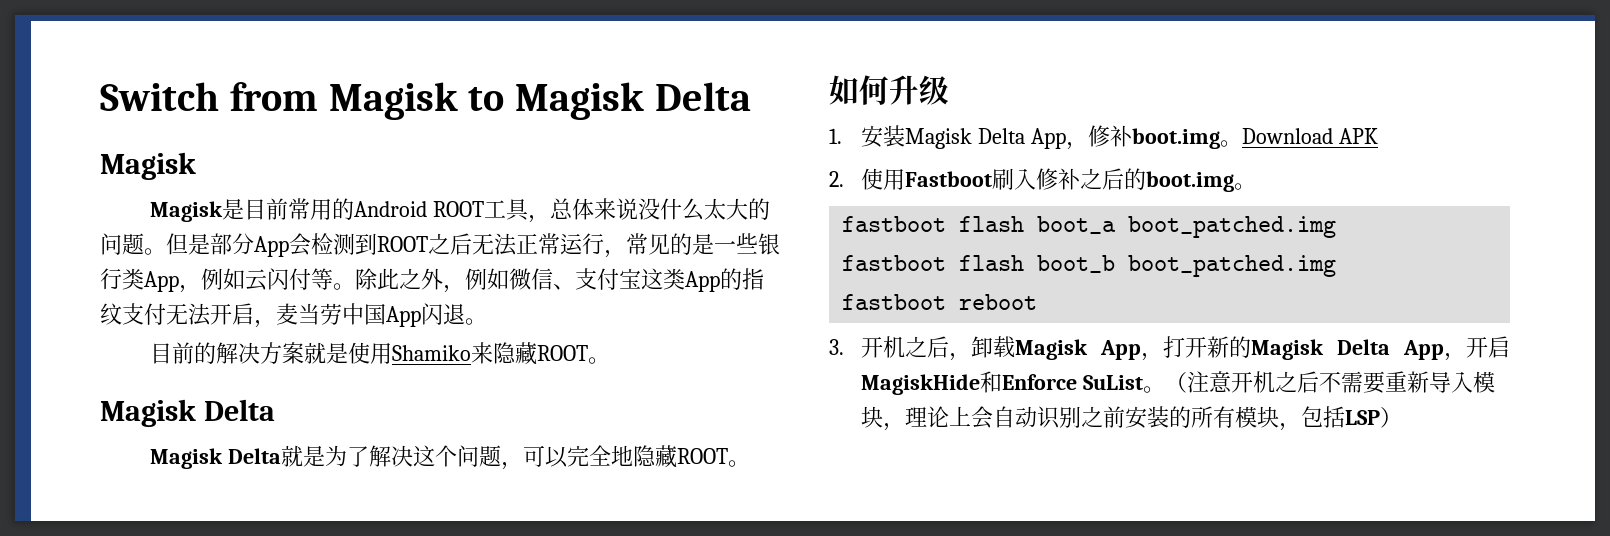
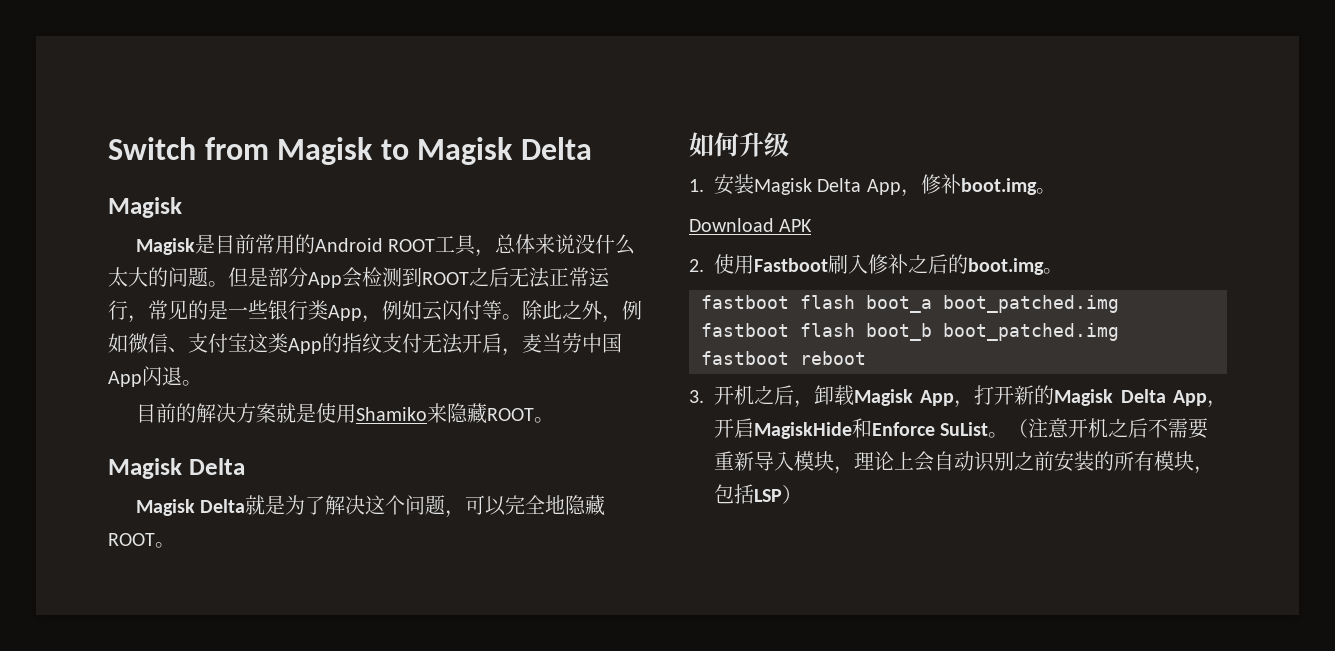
- 1.安装Magisk Delta App，修补boot.img。Download APK
+ 1.安装Magisk Delta App，修补boot.img。
+ Download APK

